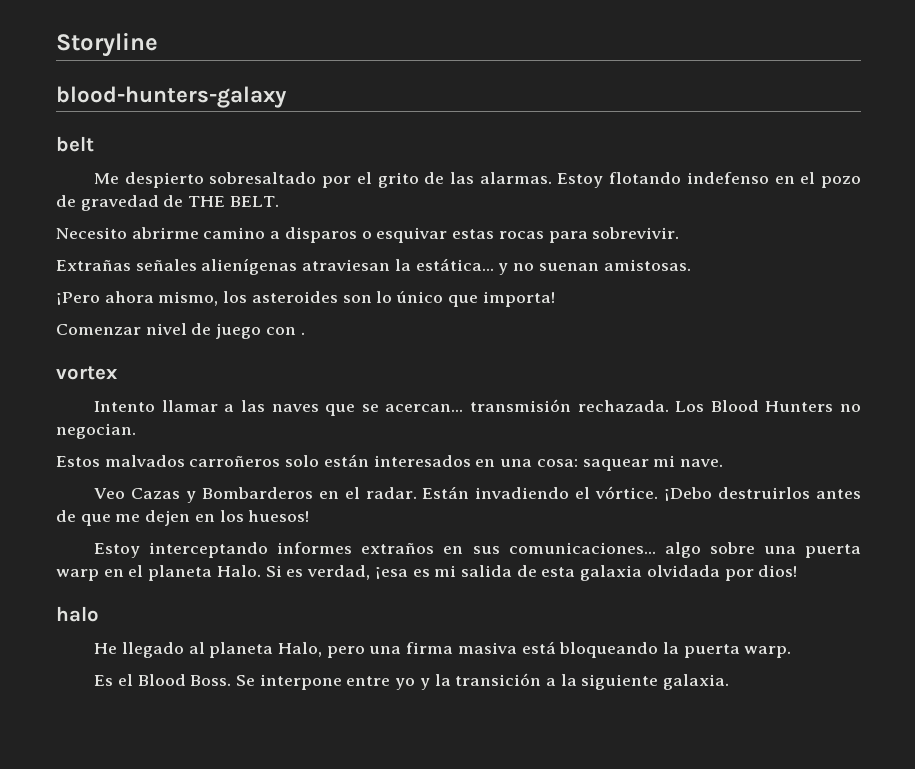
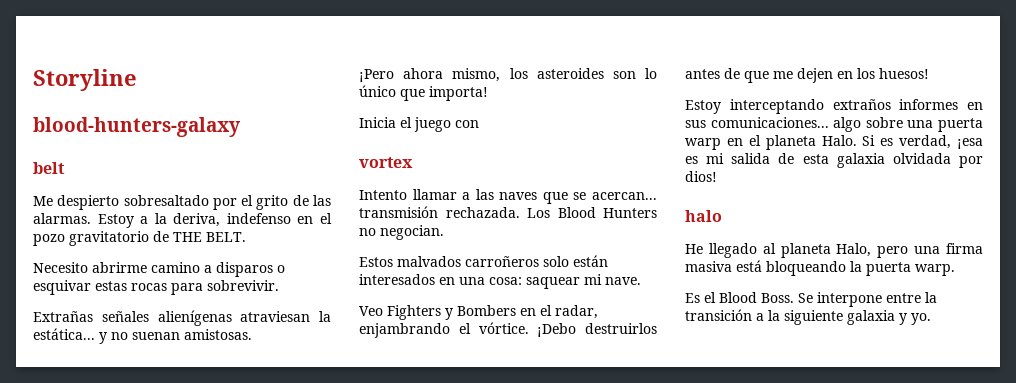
- Estoy flotando indefenso en el pozo de gravedad de THE BELT.
+ Estoy a la deriva, indefenso en el pozo gravitatorio de THE BELT.
- Comenzar nivel de juego con .
+ Inicia el juego con
- Veo Cazas y Bombarderos en el radar. Están invadiendo el vórtice.
+ Veo Fighters y Bombers en el radar, enjambrando el vórtice.
- Estoy interceptando informes extraños en sus comunicaciones... algo sobre una puerta warp en el planeta Halo.
+ Estoy interceptando extraños informes en sus comunicaciones... algo sobre una puerta warp en el planeta Halo.
- Se interpone entre yo y la transición a la siguiente galaxia.
+ Se interpone entre la transición a la siguiente galaxia y yo.

